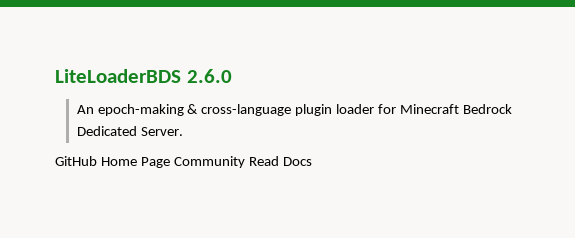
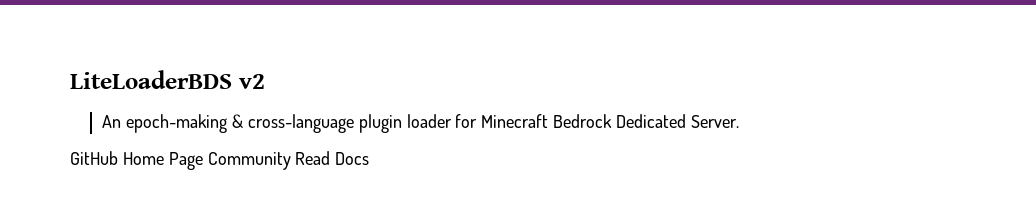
- LiteLoaderBDS 2.6.0
+ LiteLoaderBDS v2

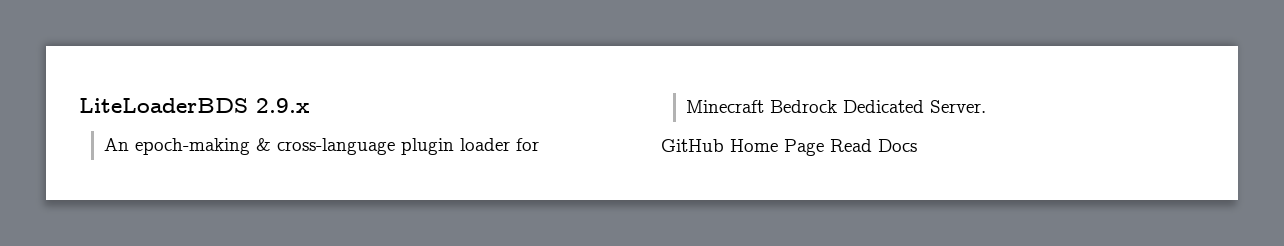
- LiteLoaderBDS v2
+ LiteLoaderBDS 2.9.x
- GitHub Home Page Community Read Docs
+ GitHub Home Page Read Docs

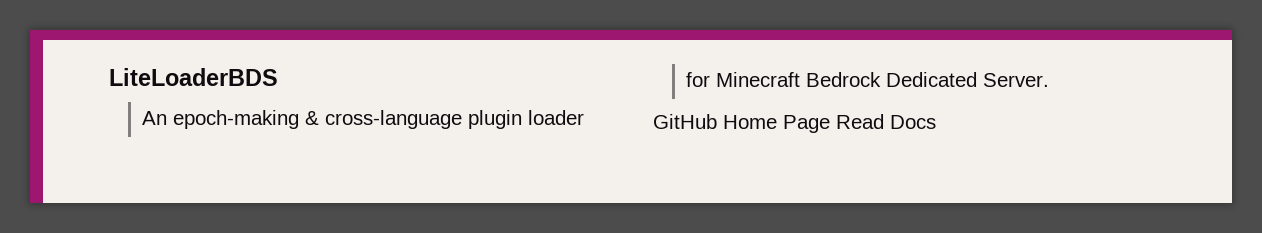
- LiteLoaderBDS 2.9.x
+ LiteLoaderBDS

